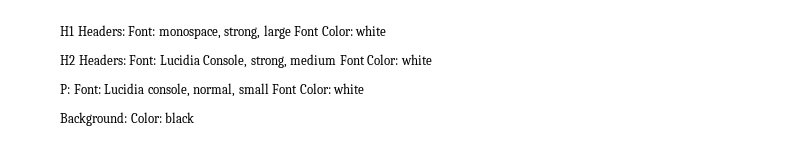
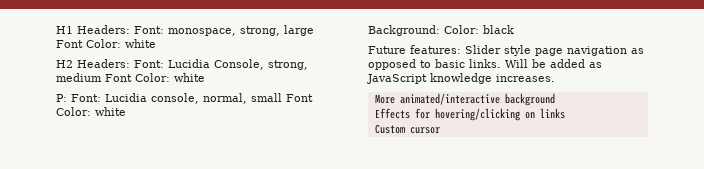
+ Future features: Slider style page navigation as opposed to basic links. Will be added as JavaScript knowledge increases.
+ More animated/interactive background
+ Effects for hovering/clicking on links
+ Custom cursor

